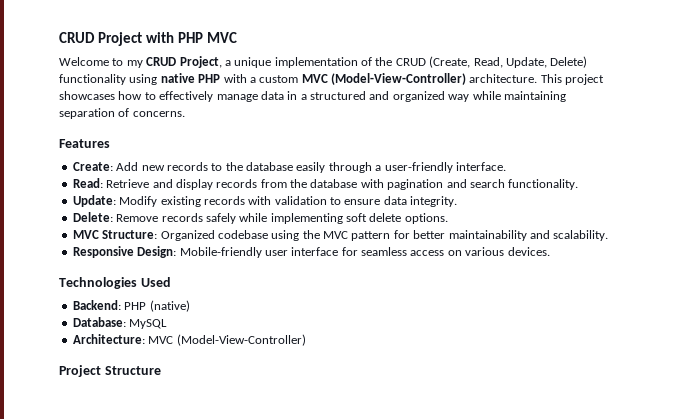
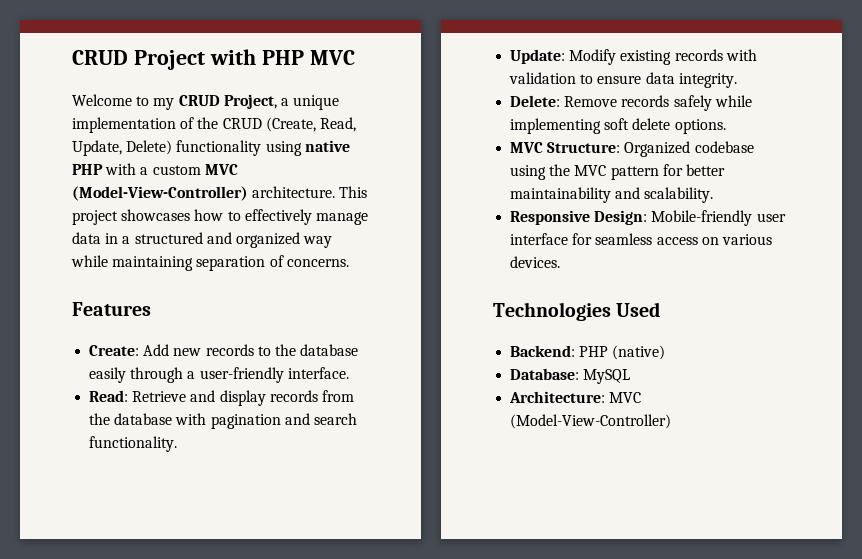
- Project Structure

